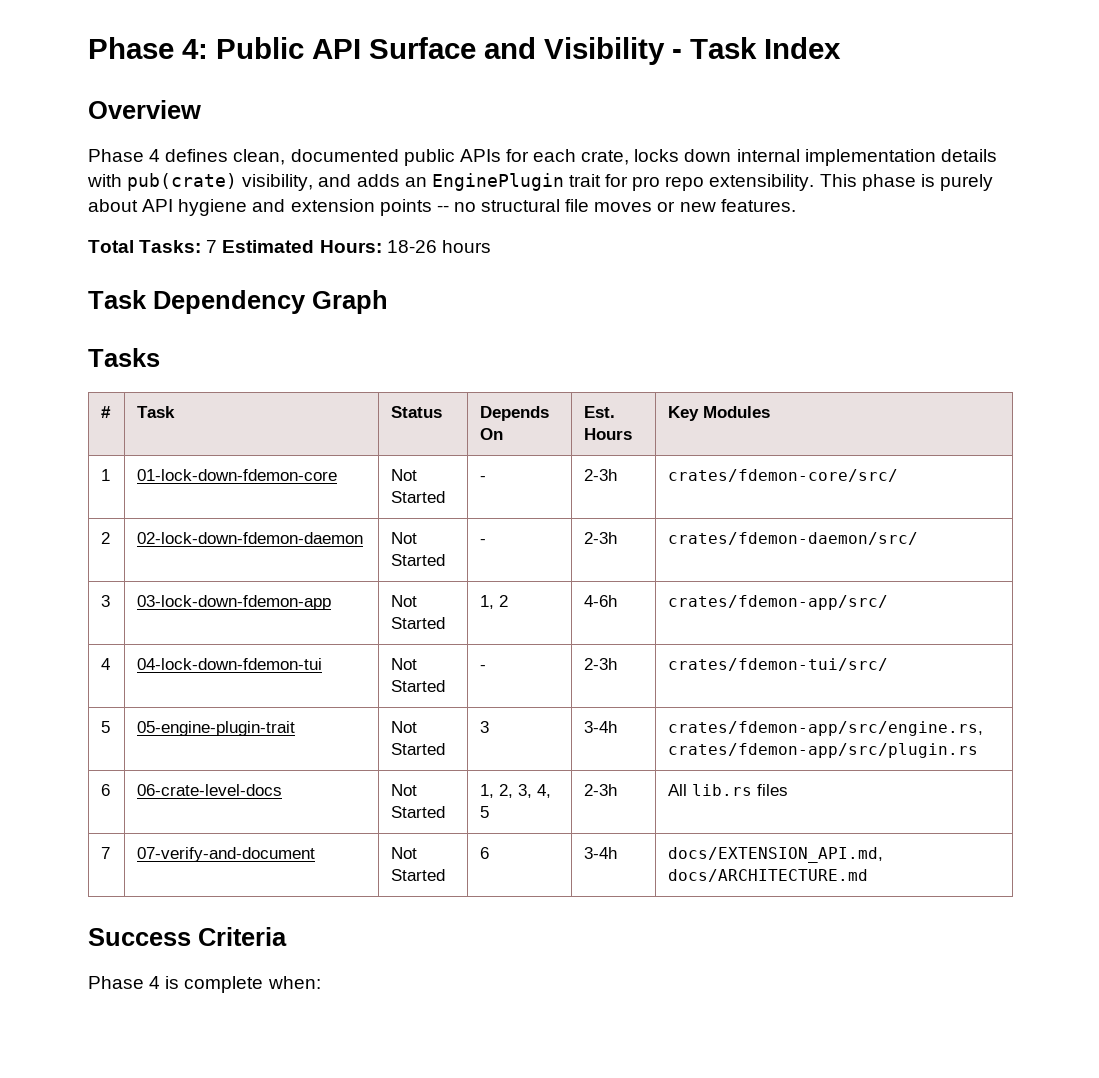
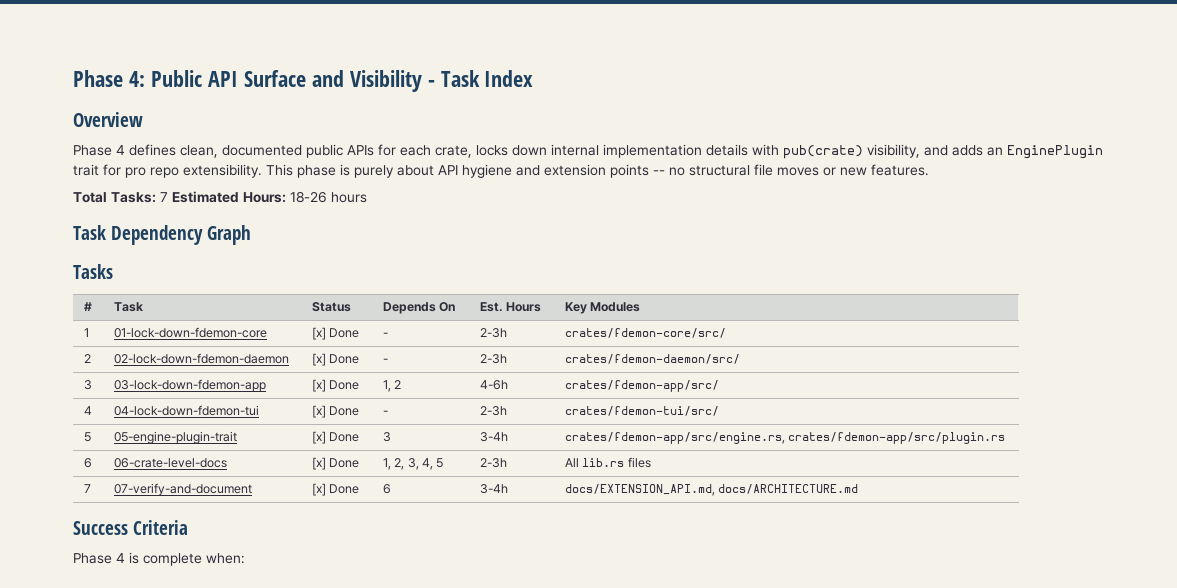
- 1 | 01-lock-down-fdemon-core | Not Started | - | 2-3h | crates/fdemon-core/src/
+ 1 | 01-lock-down-fdemon-core | [x] Done | - | 2-3h | crates/fdemon-core/src/
- 2 | 02-lock-down-fdemon-daemon | Not Started | - | 2-3h | crates/fdemon-daemon/src/
+ 2 | 02-lock-down-fdemon-daemon | [x] Done | - | 2-3h | crates/fdemon-daemon/src/
- 3 | 03-lock-down-fdemon-app | Not Started | 1, 2 | 4-6h | crates/fdemon-app/src/
+ 3 | 03-lock-down-fdemon-app | [x] Done | 1, 2 | 4-6h | crates/fdemon-app/src/
- 4 | 04-lock-down-fdemon-tui | Not Started | - | 2-3h | crates/fdemon-tui/src/
+ 4 | 04-lock-down-fdemon-tui | [x] Done | - | 2-3h | crates/fdemon-tui/src/
- 5 | 05-engine-plugin-trait | Not Started | 3 | 3-4h | crates/fdemon-app/src/engine.rs, crates/fdemon-app/src/plugin.rs
+ 5 | 05-engine-plugin-trait | [x] Done | 3 | 3-4h | crates/fdemon-app/src/engine.rs, crates/fdemon-app/src/plugin.rs
- 6 | 06-crate-level-docs | Not Started | 1, 2, 3, 4, 5 | 2-3h | All lib.rs files
+ 6 | 06-crate-level-docs | [x] Done | 1, 2, 3, 4, 5 | 2-3h | All lib.rs files
- 7 | 07-verify-and-document | Not Started | 6 | 3-4h | docs/EXTENSION_API.md, docs/ARCHITECTURE.md
+ 7 | 07-verify-and-document | [x] Done | 6 | 3-4h | docs/EXTENSION_API.md, docs/ARCHITECTURE.md

